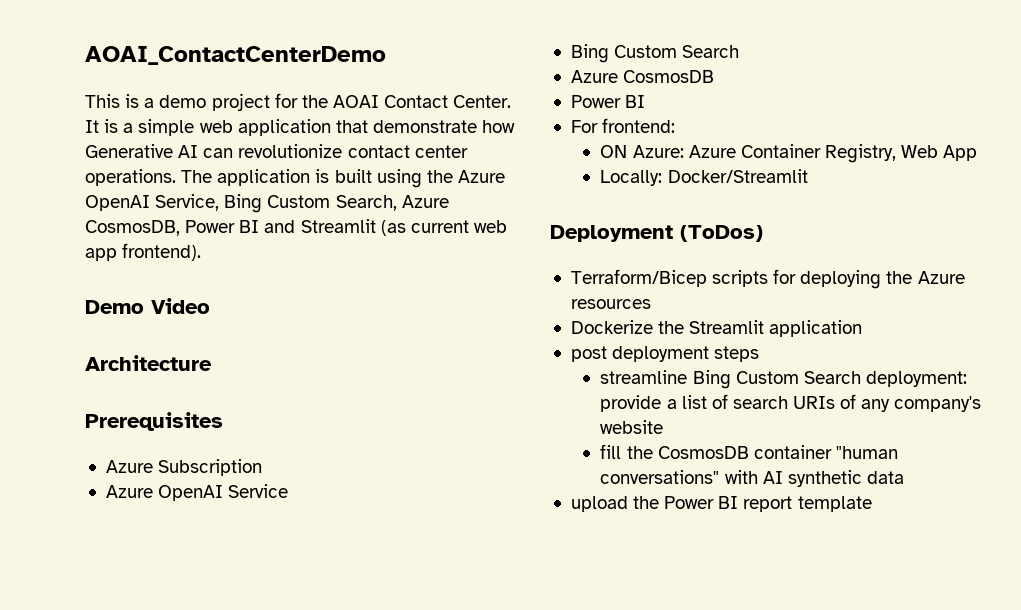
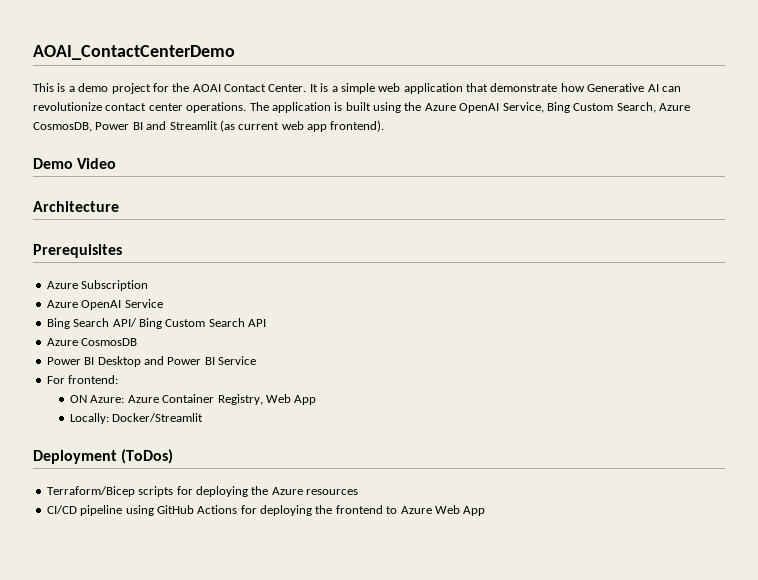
  Azure OpenAI Service
- Bing Custom Search
+ Bing Search API/ Bing Custom Search API
  Azure CosmosDB
- Power BI
+ Power BI Desktop and Power BI Service
- Dockerize the Streamlit application
- post deployment steps
- streamline Bing Custom Search deployment: provide a list of search URIs of any company's website
- fill the CosmosDB container "human conversations" with AI synthetic data
- upload the Power BI report template
+ CI/CD pipeline using GitHub Actions for deploying the frontend to Azure Web App

